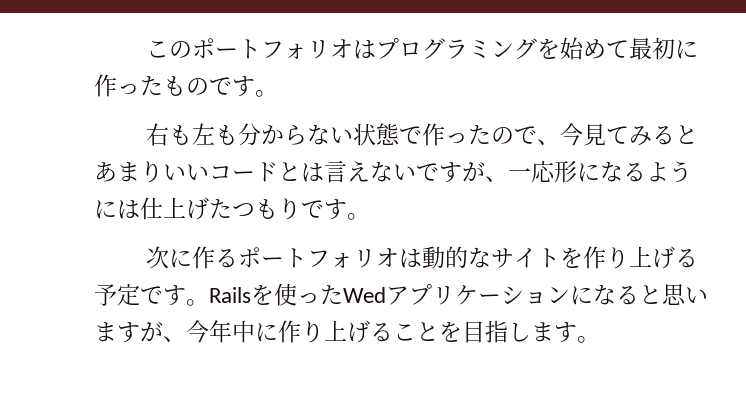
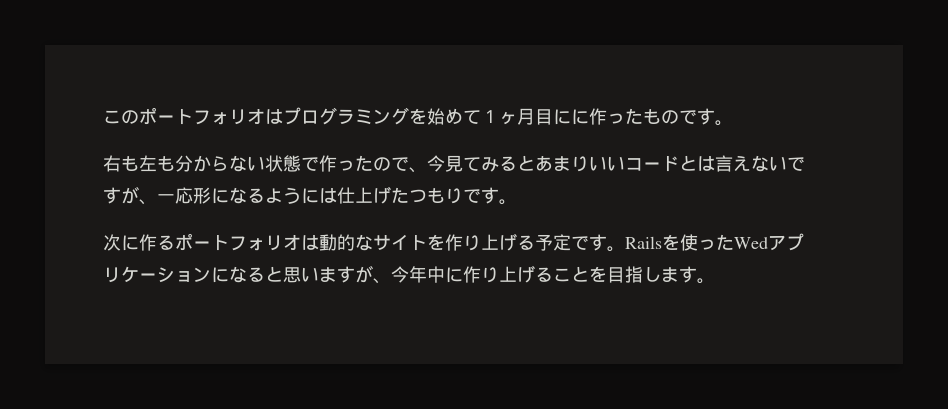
- このポートフォリオはプログラミングを始めて最初に作ったものです。
+ このポートフォリオはプログラミングを始めて１ヶ月目にに作ったものです。

